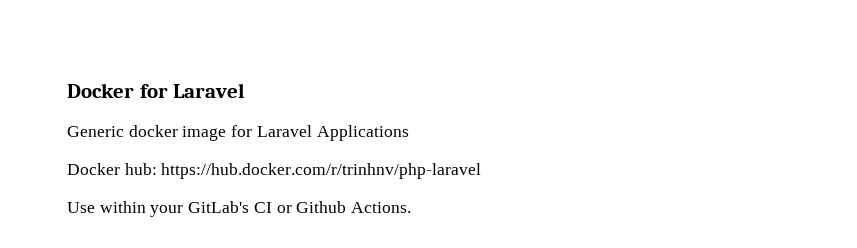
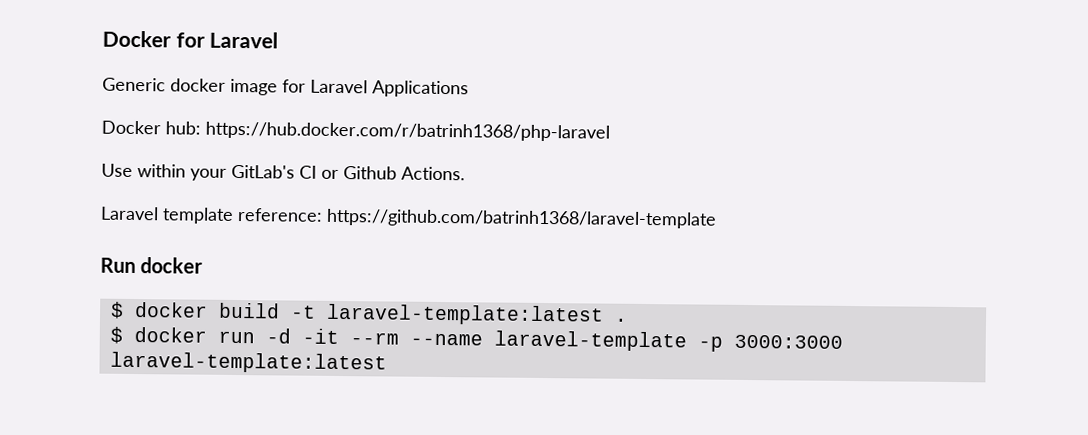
- Docker hub: https://hub.docker.com/r/trinhnv/php-laravel
+ Docker hub: https://hub.docker.com/r/batrinh1368/php-laravel
+ Laravel template reference: https://github.com/batrinh1368/laravel-template
+ Run docker
+ $ docker build -t laravel-template:latest .
+ $ docker run -d -it --rm --name laravel-template -p 3000:3000 laravel-template:latest

